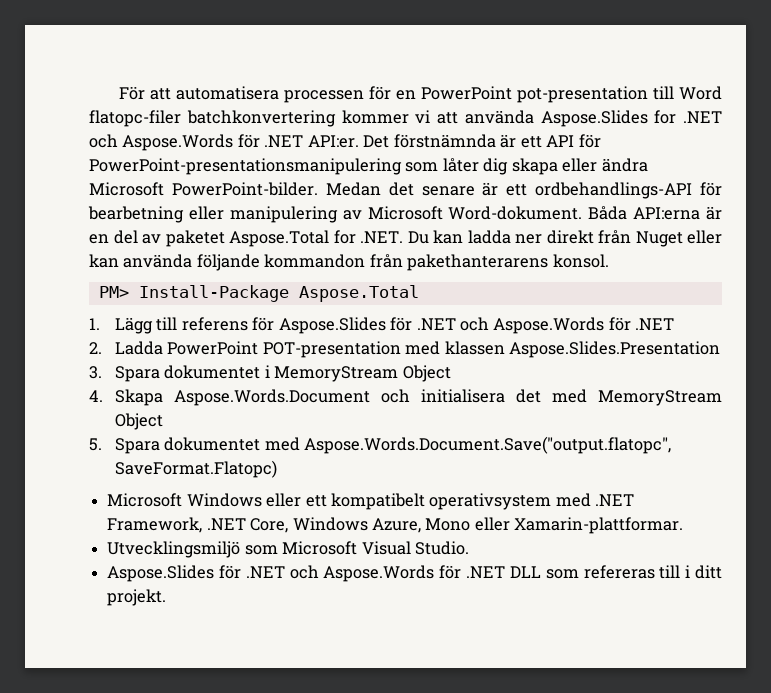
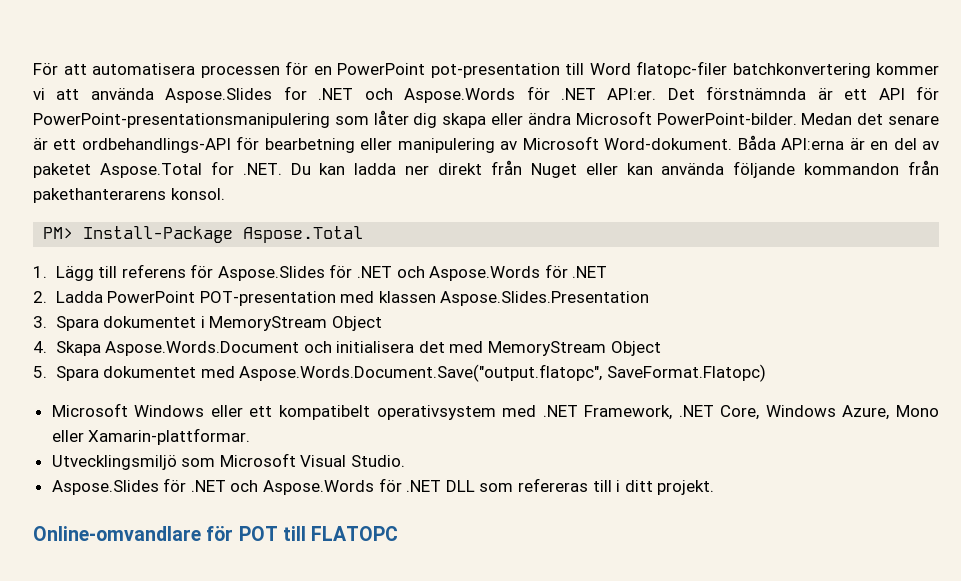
+ Online-omvandlare för POT till FLATOPC

